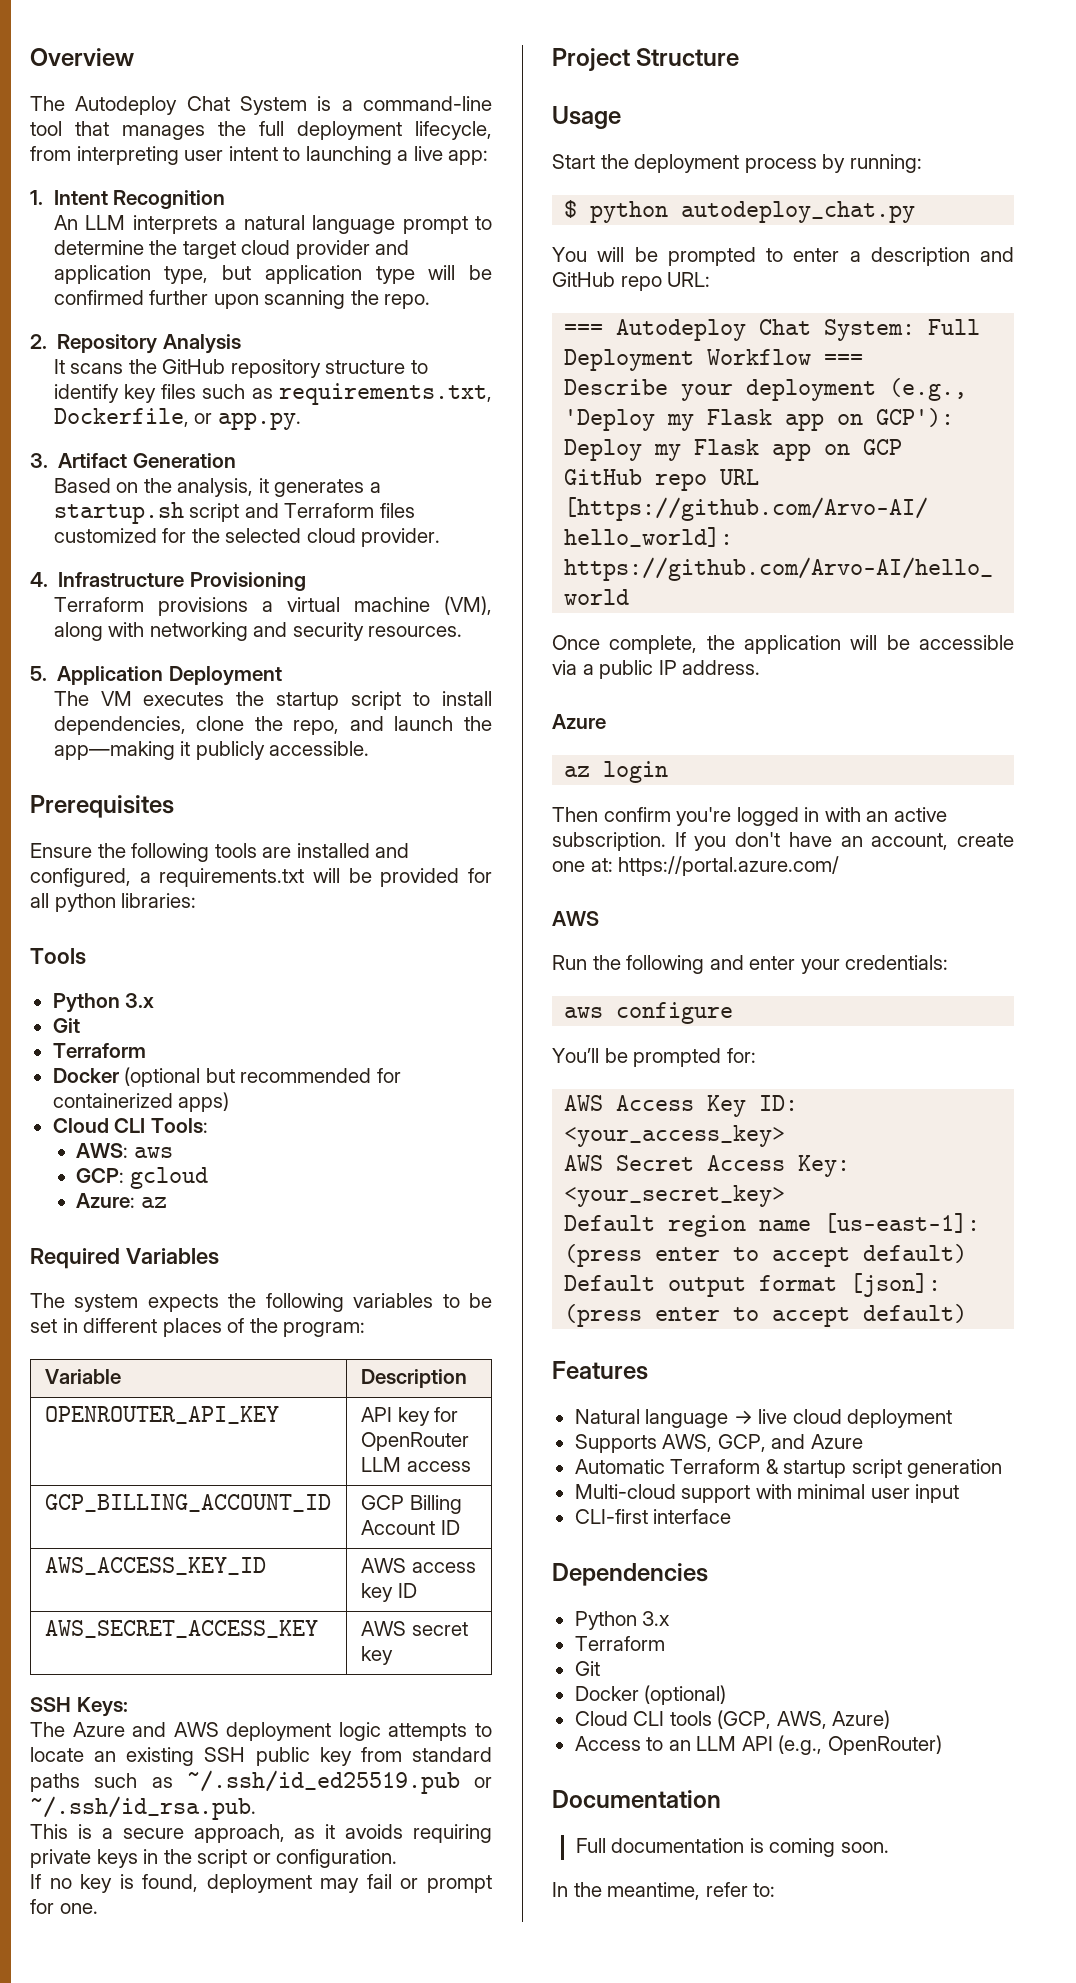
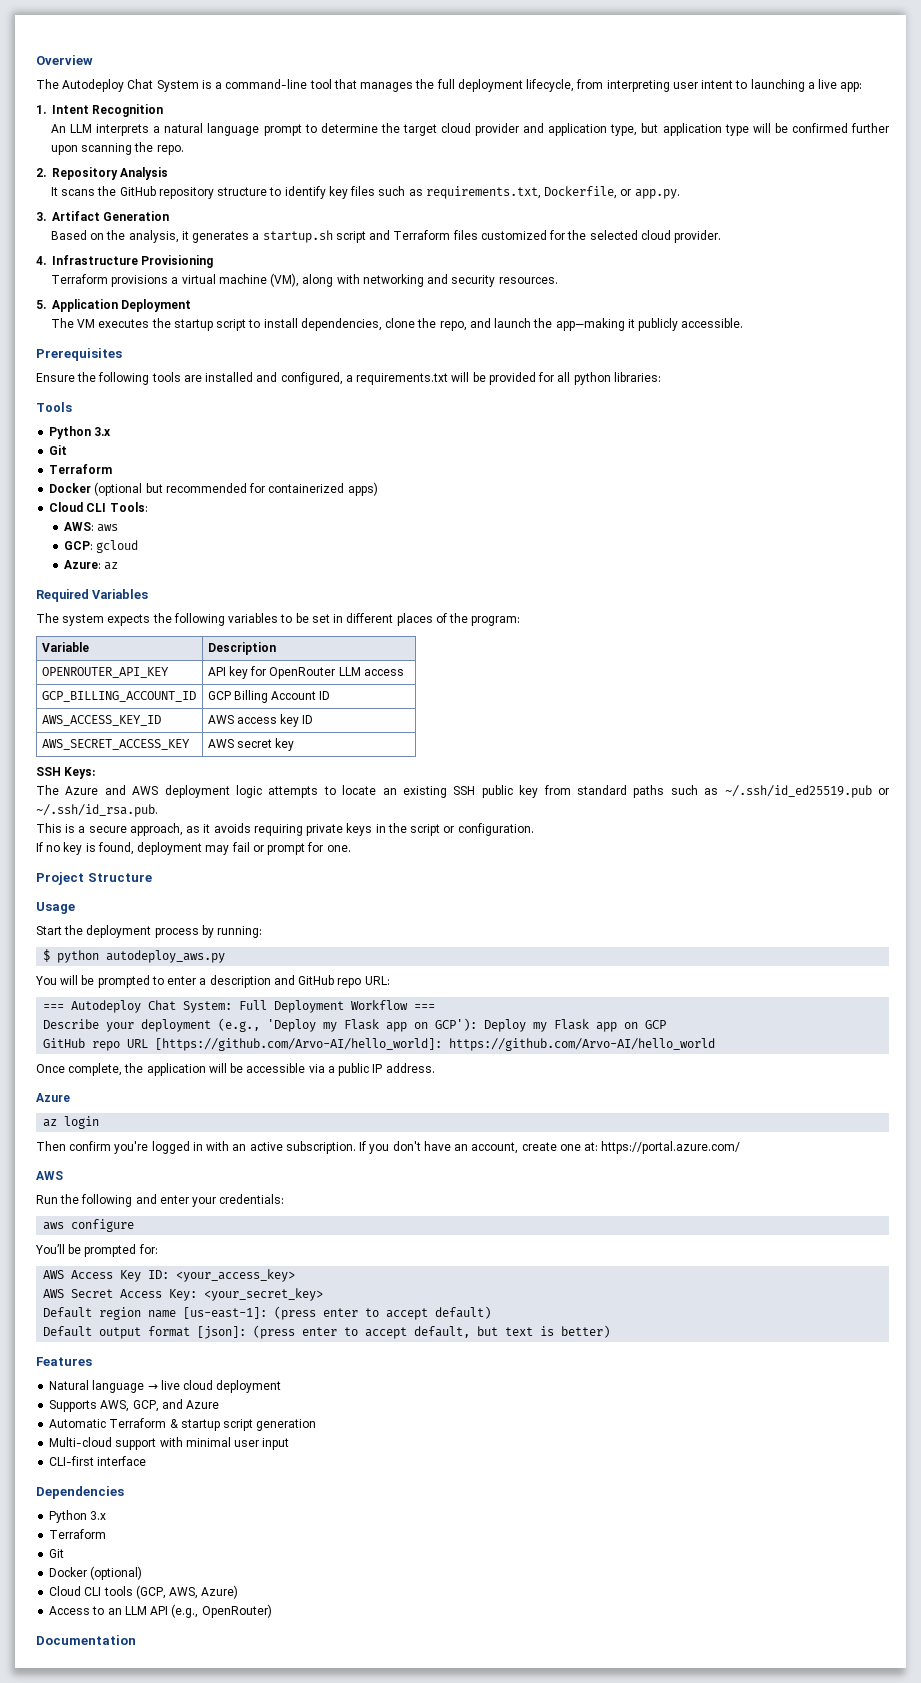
- $ python autodeploy_chat.py
+ $ python autodeploy_aws.py
- Default output format [json]: (press enter to accept default)
+ Default output format [json]: (press enter to accept default, but text is better)
- Full documentation is coming soon.
- In the meantime, refer to:

